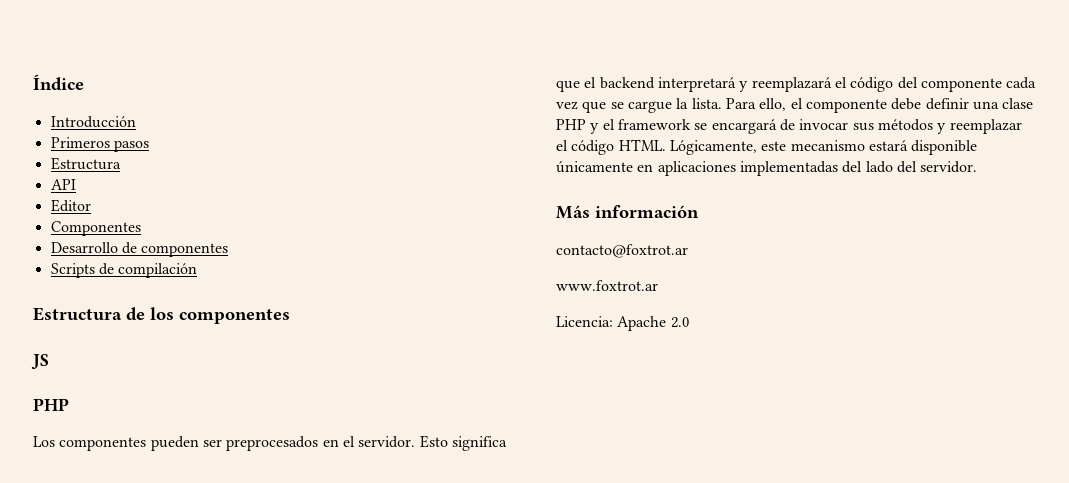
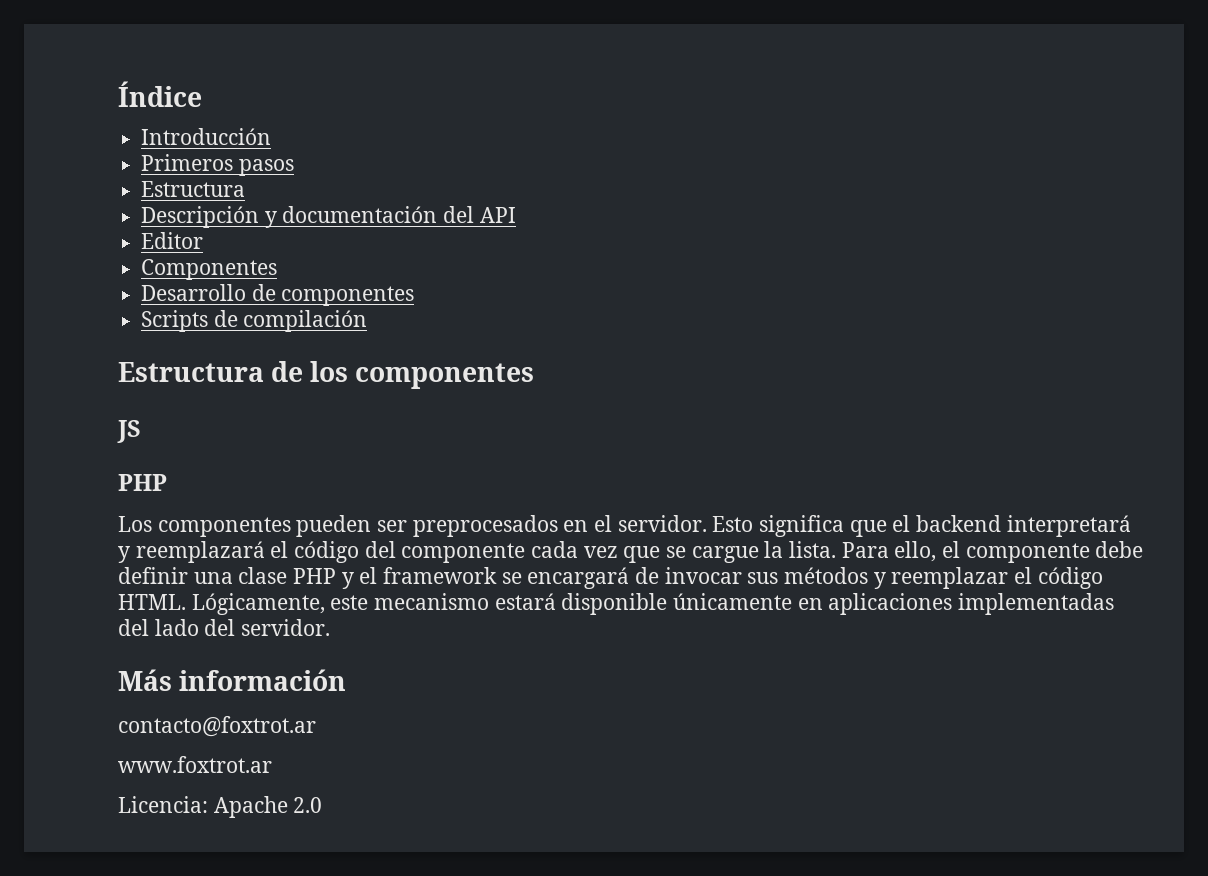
- API
+ Descripción y documentación del API

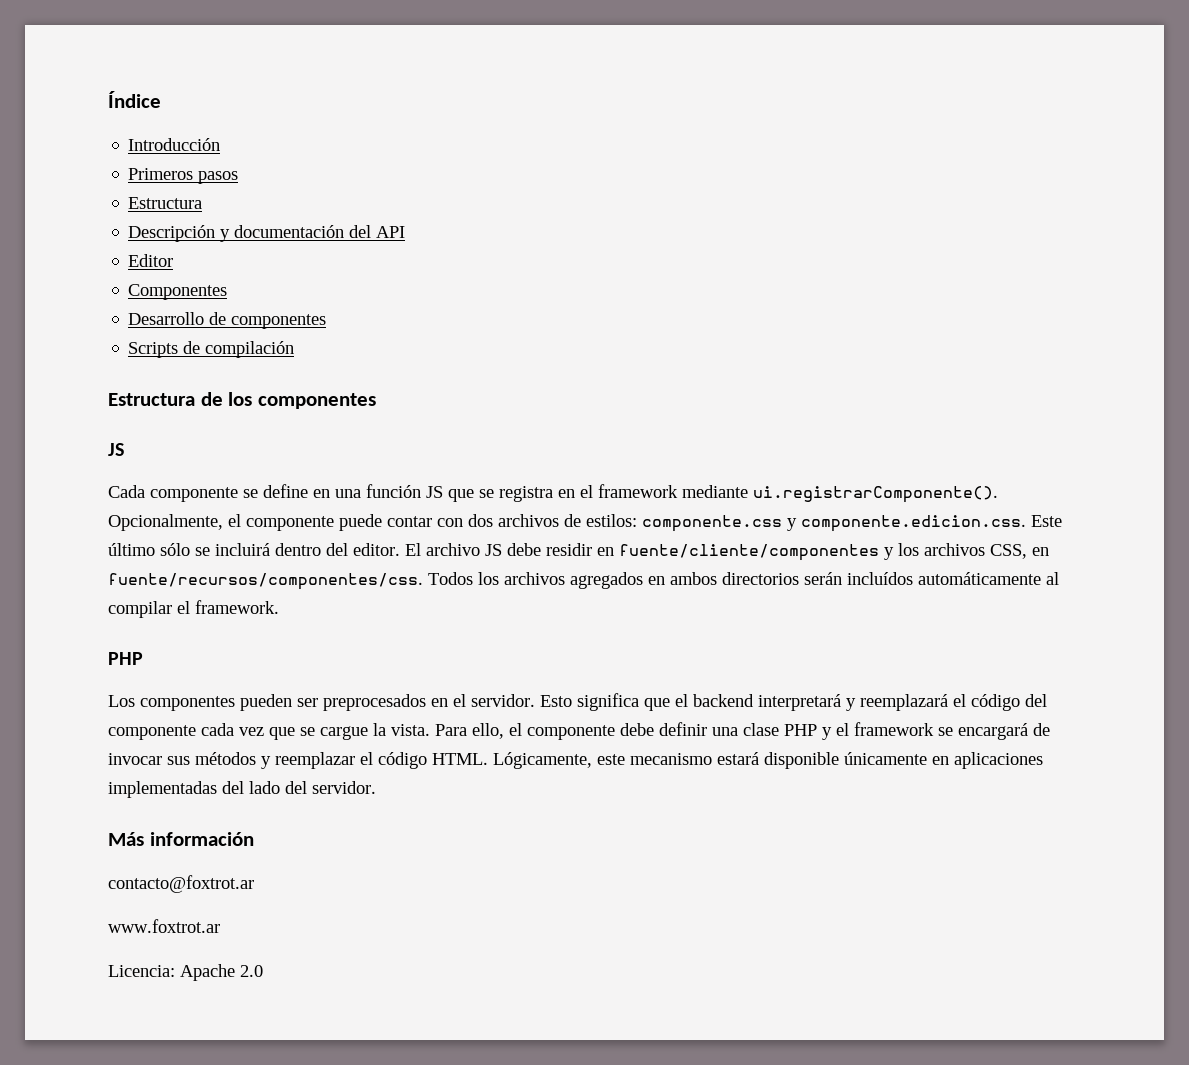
+ Cada componente se define en una función JS que se registra en el framework mediante ui.registrarComponente(). Opcionalmente, el componente puede contar con dos archivos de estilos: componente.css y componente.edicion.css. Este último sólo se incluirá dentro del editor. El archivo JS debe residir en fuente/cliente/componentes y los archivos CSS, en fuente/recursos/componentes/css. Todos los archivos agregados en ambos directorios serán incluídos automáticamente al compilar el framework.
- Esto significa que el backend interpretará y reemplazará el código del componente cada vez que se cargue la lista.
+ Esto significa que el backend interpretará y reemplazará el código del componente cada vez que se cargue la vista.

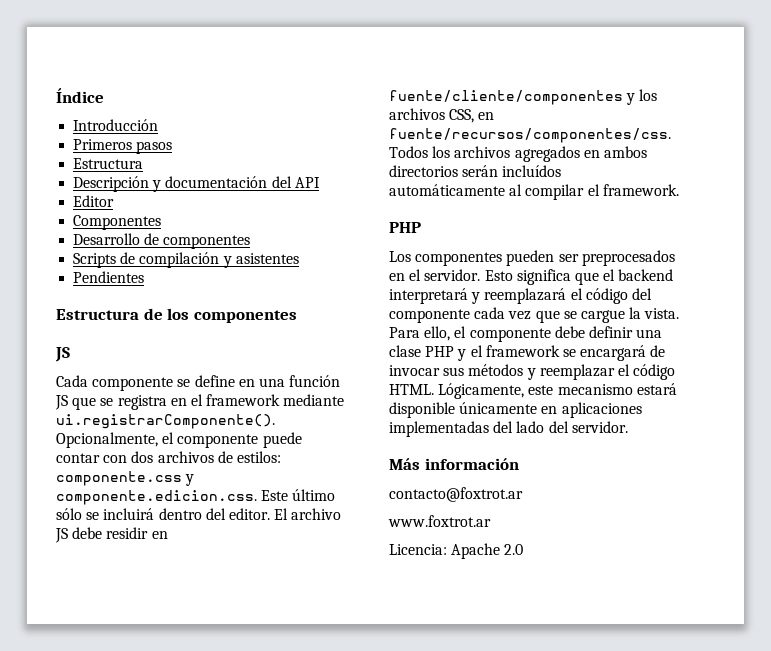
- Scripts de compilación
+ Scripts de compilación y asistentes
+ Pendientes

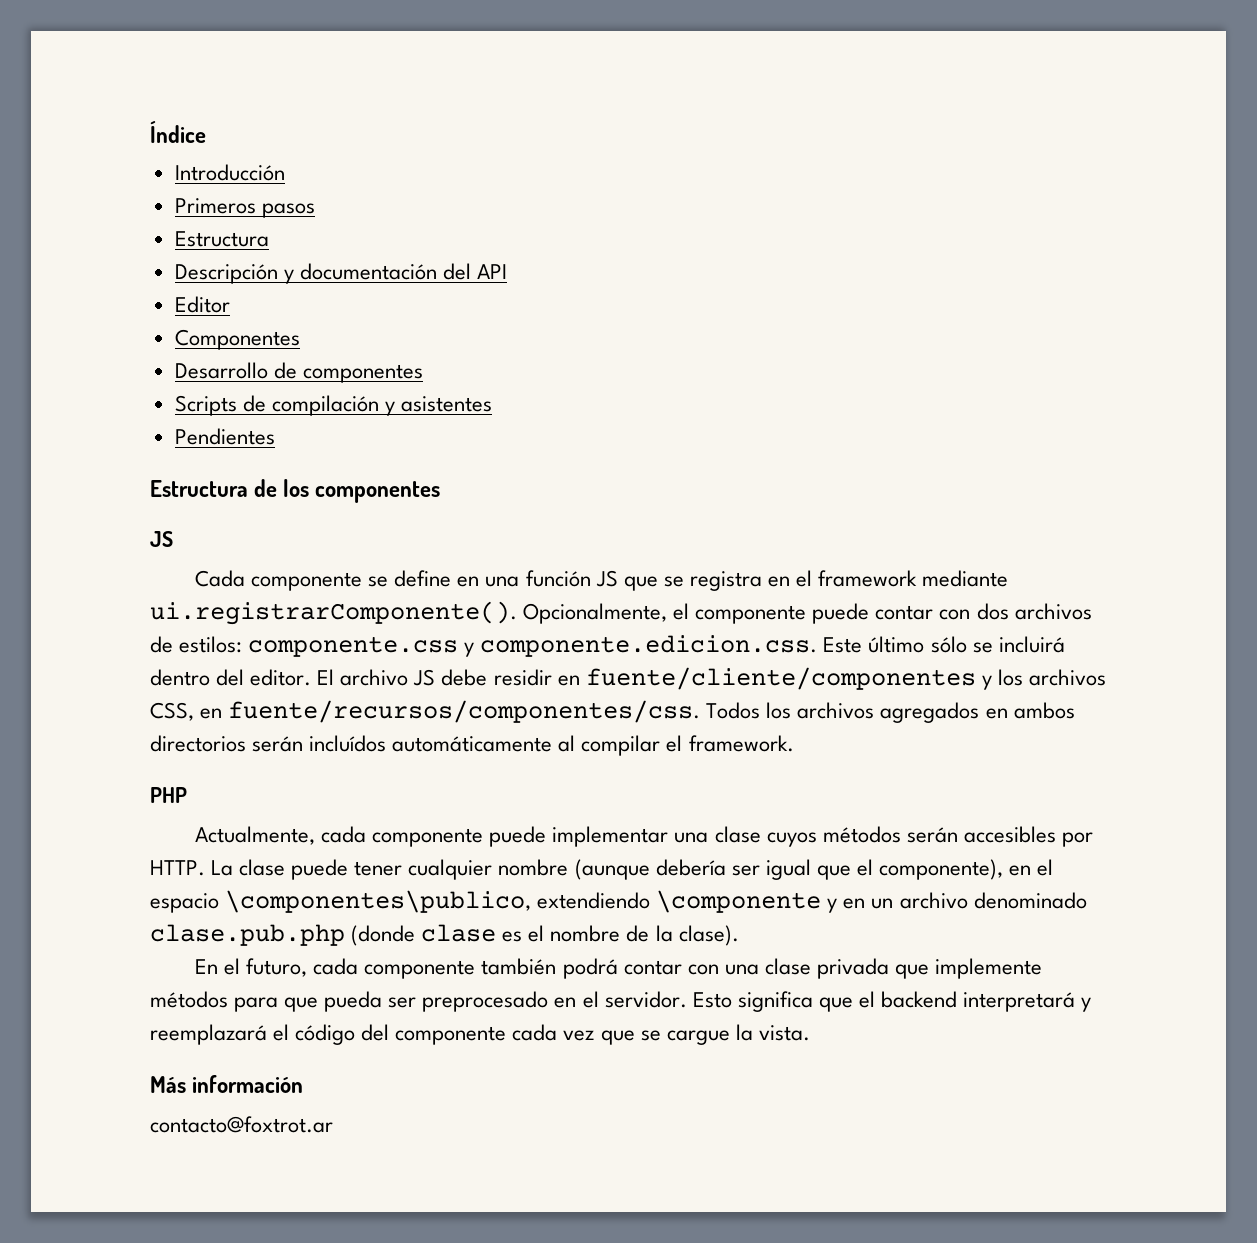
- Los componentes pueden ser preprocesados en el servidor.
+ Actualmente, cada componente puede implementar una clase cuyos métodos serán accesibles por HTTP. La clase puede tener cualquier nombre (aunque debería ser igual que el componente), en el espacio \componentes\publico, extendiendo \componente y en un archivo denominado clase.pub.php (donde clase es el nombre de la clase).
+ En el futuro, cada componente también podrá contar con una clase privada que implemente métodos para que pueda ser preprocesado en el servidor.
- Para ello, el componente debe definir una clase PHP y el framework se encargará de invocar sus métodos y reemplazar el código HTML. Lógicamente, este mecanismo estará disponible únicamente en aplicaciones implementadas del lado del servidor.
- www.foxtrot.ar
- Licencia: Apache 2.0

